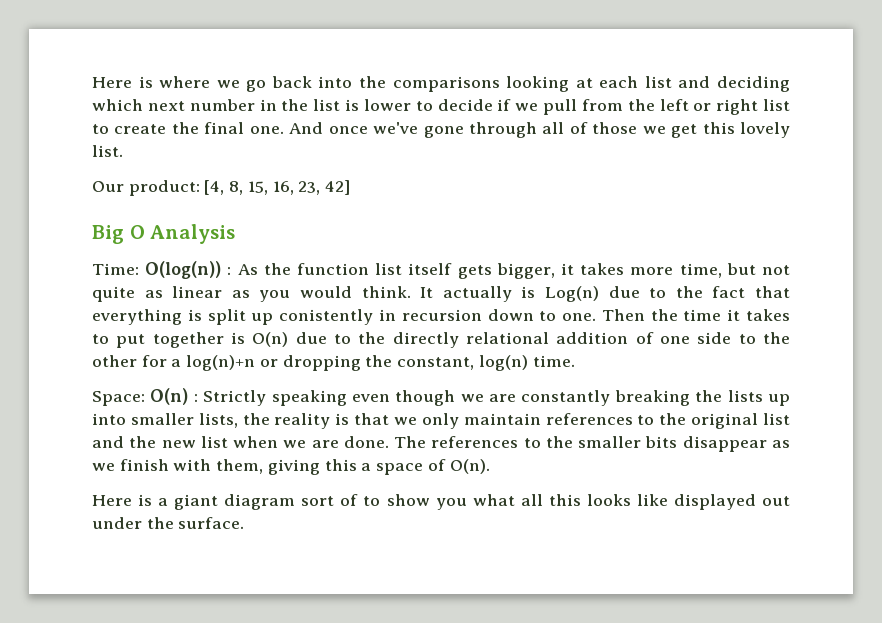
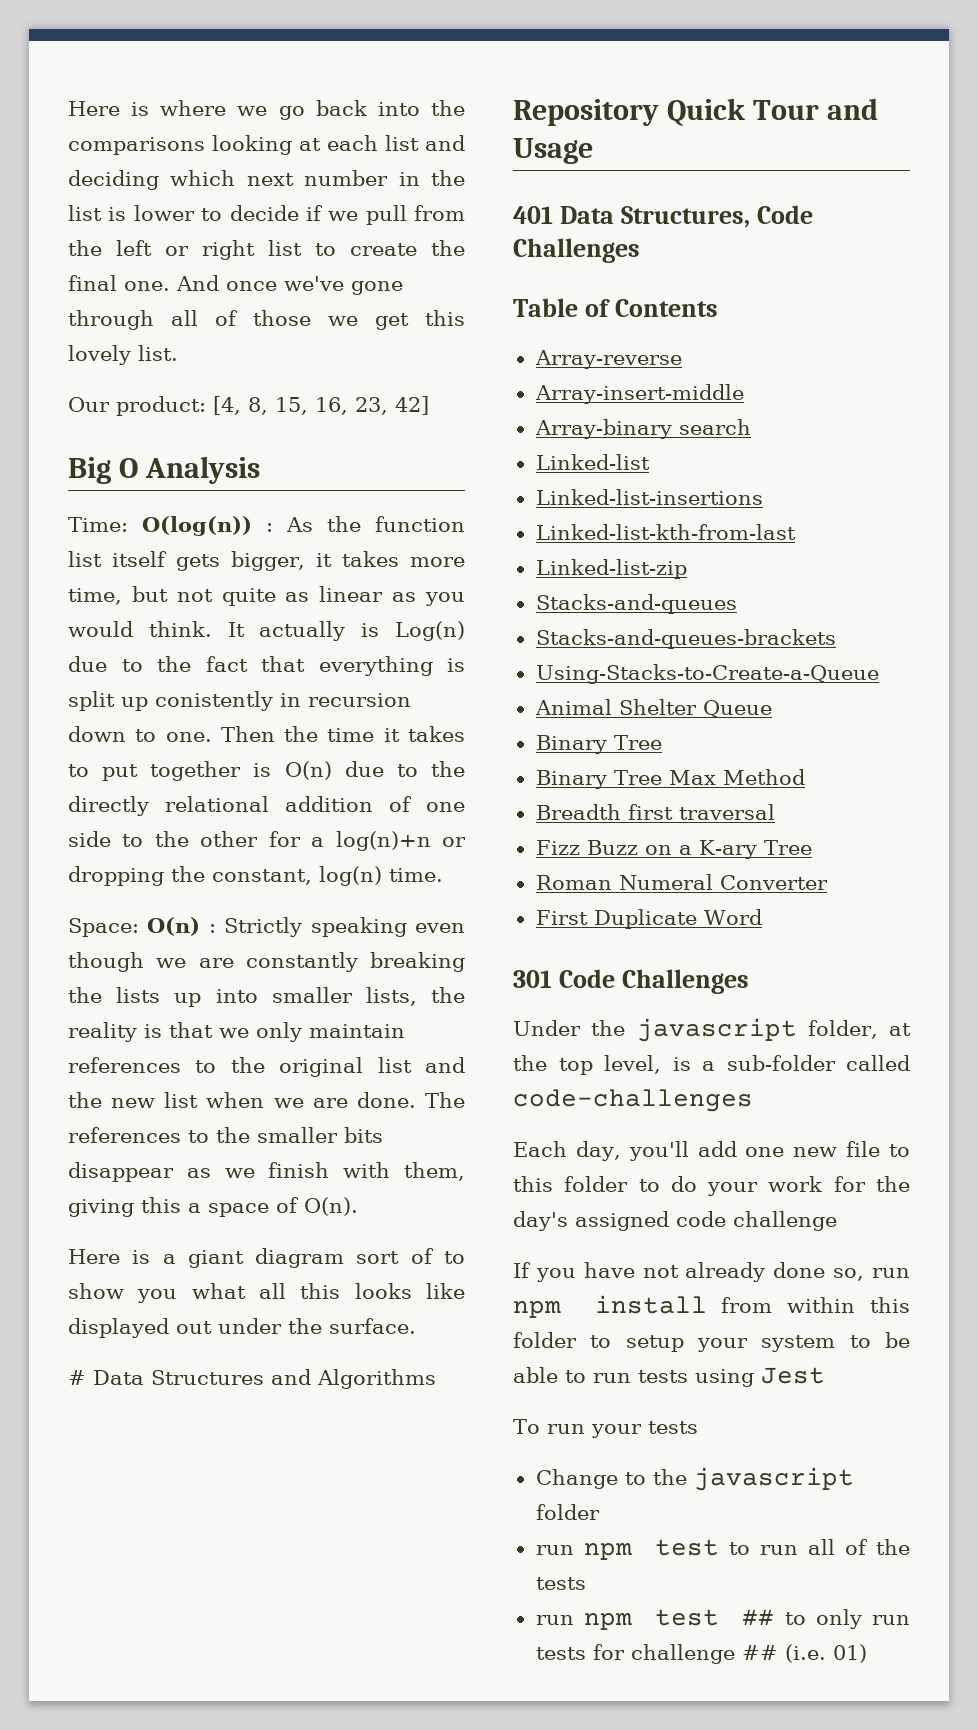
+ # Data Structures and Algorithms
+ Repository Quick Tour and Usage
+ 401 Data Structures, Code Challenges
+ Table of Contents
+ Array-reverse
+ Array-insert-middle
+ Array-binary search
+ Linked-list
+ Linked-list-insertions
+ Linked-list-kth-from-last
+ Linked-list-zip
+ Stacks-and-queues
+ Stacks-and-queues-brackets
+ Using-Stacks-to-Create-a-Queue
+ Animal Shelter Queue
+ Binary Tree
+ Binary Tree Max Method
+ Breadth first traversal
+ Fizz Buzz on a K-ary Tree
+ Roman Numeral Converter
+ First Duplicate Word
+ 301 Code Challenges
+ Under the javascript folder, at the top level, is a sub-folder called code-challenges
+ Each day, you'll add one new file to this folder to do your work for the day's assigned code challenge
+ If you have not already done so, run npm install from within this folder to setup your system to be able to run tests using Jest
+ To run your tests
+ Change to the javascript folder
+ run npm test to run all of the tests
+ run npm test ## to only run tests for challenge ## (i.e. 01)

